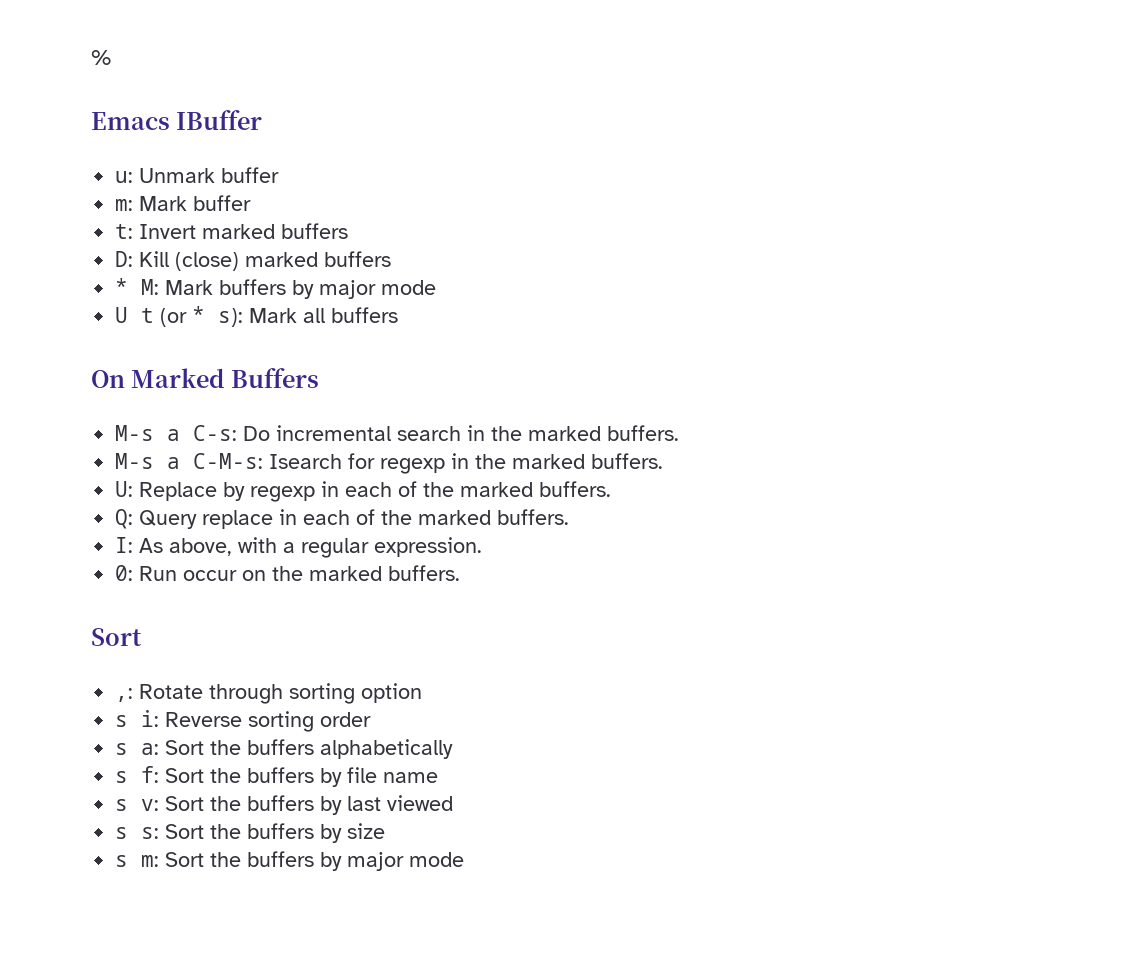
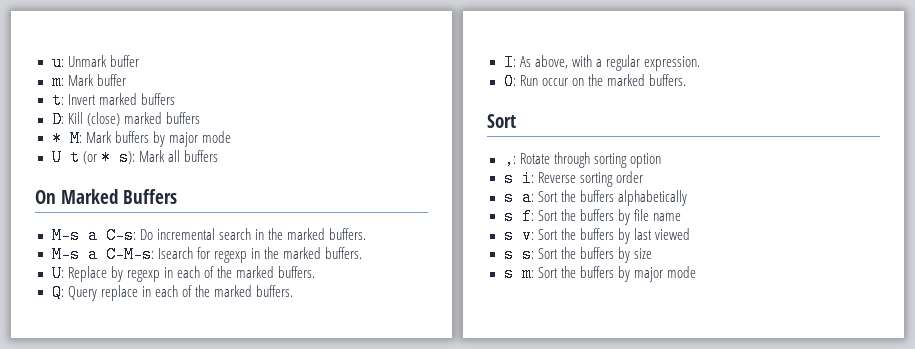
- %
- Emacs IBuffer

